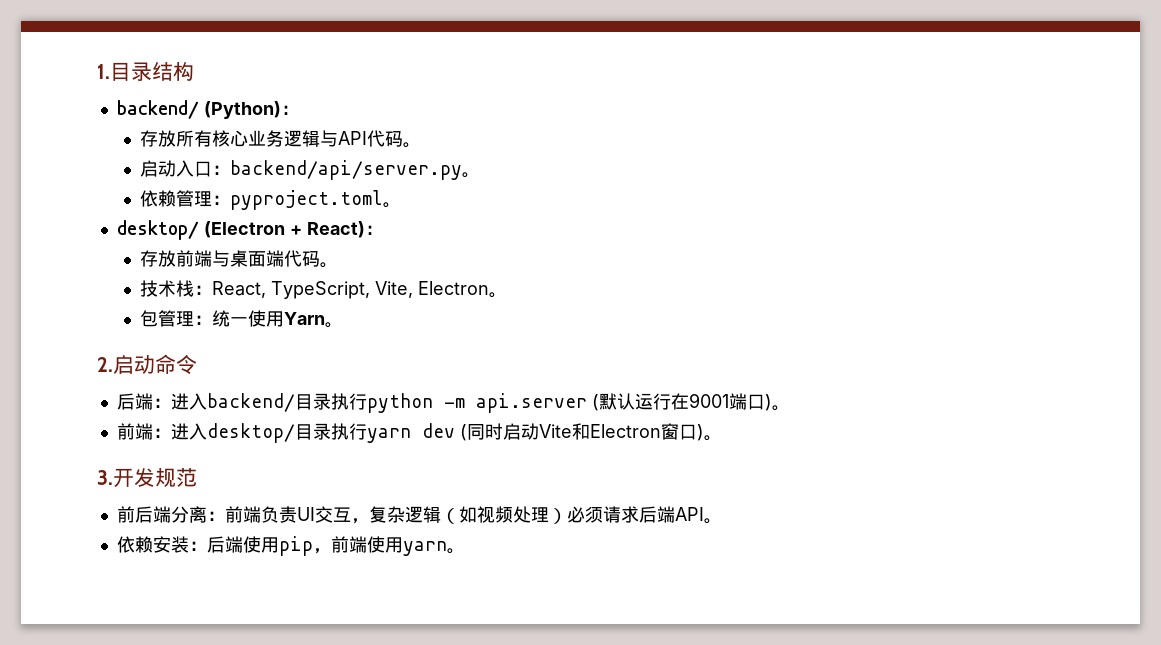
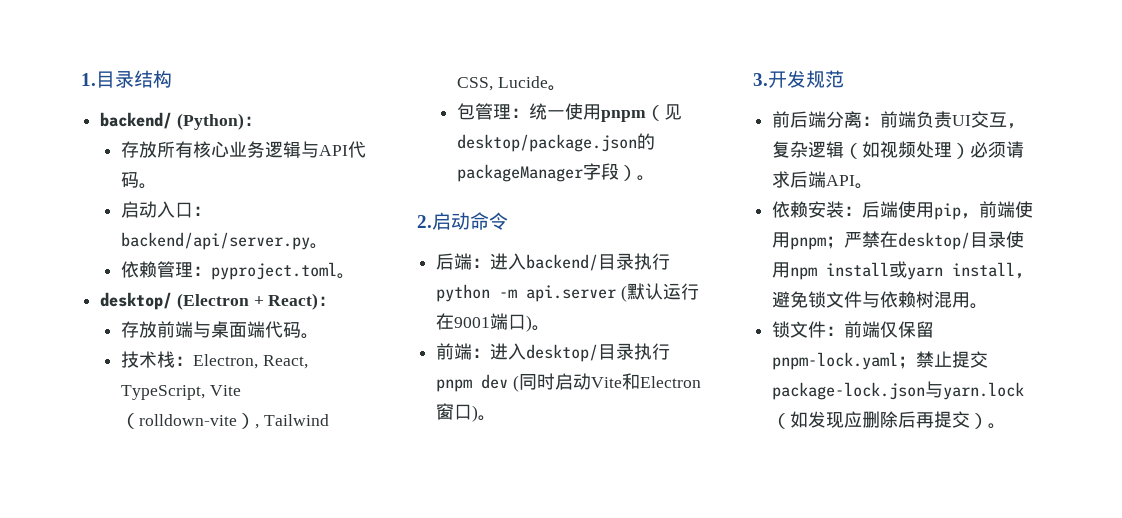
- 技术栈：React, TypeScript, Vite, Electron。
+ 技术栈：Electron, React, TypeScript, Vite（rolldown-vite）, Tailwind CSS, Lucide。
- 包管理：统一使用Yarn。
+ 包管理：统一使用pnpm（见desktop/package.json的packageManager字段）。
- 前端：进入desktop/目录执行yarn dev (同时启动Vite和Electron窗口)。
+ 前端：进入desktop/目录执行pnpm dev (同时启动Vite和Electron窗口)。
- 依赖安装：后端使用pip，前端使用yarn。
+ 依赖安装：后端使用pip，前端使用pnpm；严禁在desktop/目录使用npm install或yarn install，避免锁文件与依赖树混用。
+ 锁文件：前端仅保留pnpm-lock.yaml；禁止提交package-lock.json与yarn.lock（如发现应删除后再提交）。

